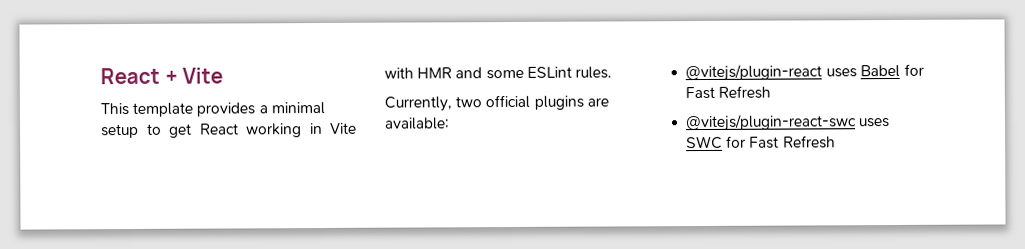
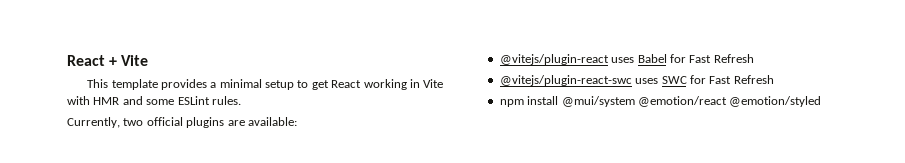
+ npm install @mui/system @emotion/react @emotion/styled

